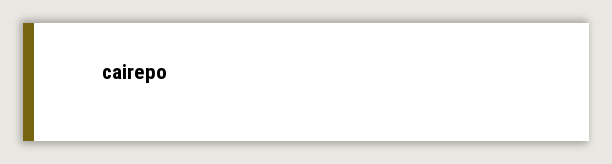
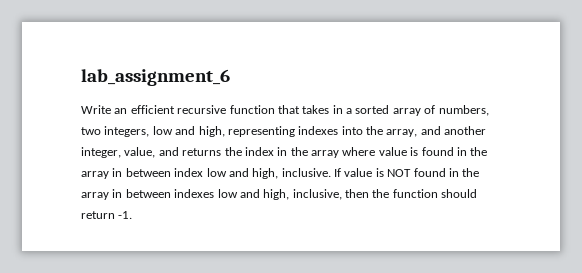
- cairepo
+ lab_assignment_6
+ Write an efficient recursive function that takes in a sorted array of numbers, two integers, low and high, representing indexes into the array, and another integer, value, and returns the index in the array where value is found in the array in between index low and high, inclusive. If value is NOT found in the array in between indexes low and high, inclusive, then the function should return -1.

